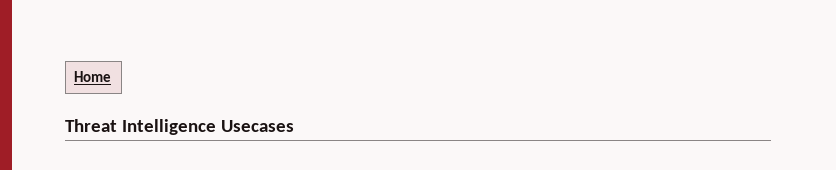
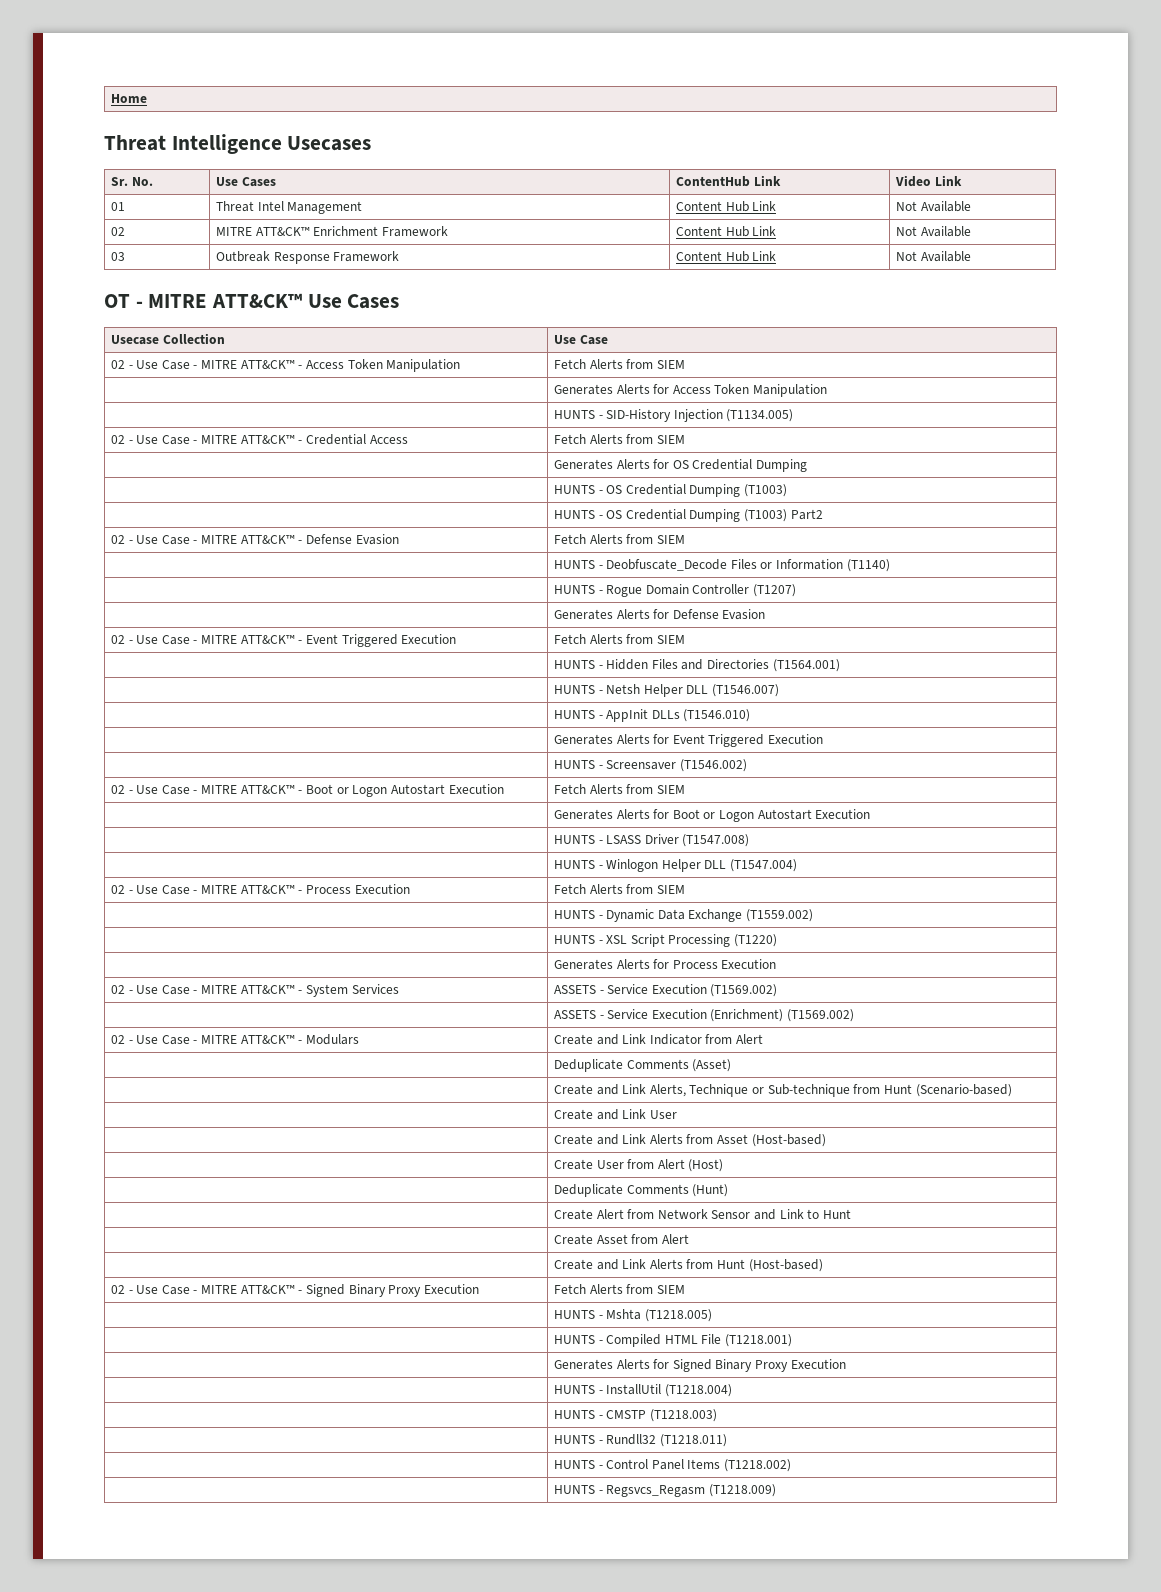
+ Sr. No. | Use Cases | ContentHub Link | Video Link
+ 01 | Threat Intel Management | Content Hub Link | Not Available
+ 02 | MITRE ATT&CK™ Enrichment Framework | Content Hub Link | Not Available
+ 03 | Outbreak Response Framework | Content Hub Link | Not Available
+ OT - MITRE ATT&CK™ Use Cases
+ Usecase Collection | Use Case
+ 02 - Use Case - MITRE ATT&CK™ - Access Token Manipulation | Fetch Alerts from SIEM
+ | Generates Alerts for Access Token Manipulation
+ | HUNTS - SID-History Injection (T1134.005)
+ 02 - Use Case - MITRE ATT&CK™ - Credential Access | Fetch Alerts from SIEM
+ | Generates Alerts for OS Credential Dumping
+ | HUNTS - OS Credential Dumping (T1003)
+ | HUNTS - OS Credential Dumping (T1003) Part2
+ 02 - Use Case - MITRE ATT&CK™ - Defense Evasion | Fetch Alerts from SIEM
+ | HUNTS - Deobfuscate_Decode Files or Information (T1140)
+ | HUNTS - Rogue Domain Controller (T1207)
+ | Generates Alerts for Defense Evasion
+ 02 - Use Case - MITRE ATT&CK™ - Event Triggered Execution | Fetch Alerts from SIEM
+ | HUNTS - Hidden Files and Directories (T1564.001)
+ | HUNTS - Netsh Helper DLL (T1546.007)
+ | HUNTS - AppInit DLLs (T1546.010)
+ | Generates Alerts for Event Triggered Execution
+ | HUNTS - Screensaver (T1546.002)
+ 02 - Use Case - MITRE ATT&CK™ - Boot or Logon Autostart Execution | Fetch Alerts from SIEM
+ | Generates Alerts for Boot or Logon Autostart Execution
+ | HUNTS - LSASS Driver (T1547.008)
+ | HUNTS - Winlogon Helper DLL (T1547.004)
+ 02 - Use Case - MITRE ATT&CK™ - Process Execution | Fetch Alerts from SIEM
+ | HUNTS - Dynamic Data Exchange (T1559.002)
+ | HUNTS - XSL Script Processing (T1220)
+ | Generates Alerts for Process Execution
+ 02 - Use Case - MITRE ATT&CK™ - System Services | ASSETS - Service Execution (T1569.002)
+ | ASSETS - Service Execution (Enrichment) (T1569.002)
+ 02 - Use Case - MITRE ATT&CK™ - Modulars | Create and Link Indicator from Alert
+ | Deduplicate Comments (Asset)
+ | Create and Link Alerts, Technique or Sub-technique from Hunt (Scenario-based)
+ | Create and Link User
+ | Create and Link Alerts from Asset (Host-based)
+ | Create User from Alert (Host)
+ | Deduplicate Comments (Hunt)
+ | Create Alert from Network Sensor and Link to Hunt
+ | Create Asset from Alert
+ | Create and Link Alerts from Hunt (Host-based)
+ 02 - Use Case - MITRE ATT&CK™ - Signed Binary Proxy Execution | Fetch Alerts from SIEM
+ | HUNTS - Mshta (T1218.005)
+ | HUNTS - Compiled HTML File (T1218.001)
+ | Generates Alerts for Signed Binary Proxy Execution
+ | HUNTS - InstallUtil (T1218.004)
+ | HUNTS - CMSTP (T1218.003)
+ | HUNTS - Rundll32 (T1218.011)
+ | HUNTS - Control Panel Items (T1218.002)
+ | HUNTS - Regsvcs_Regasm (T1218.009)

